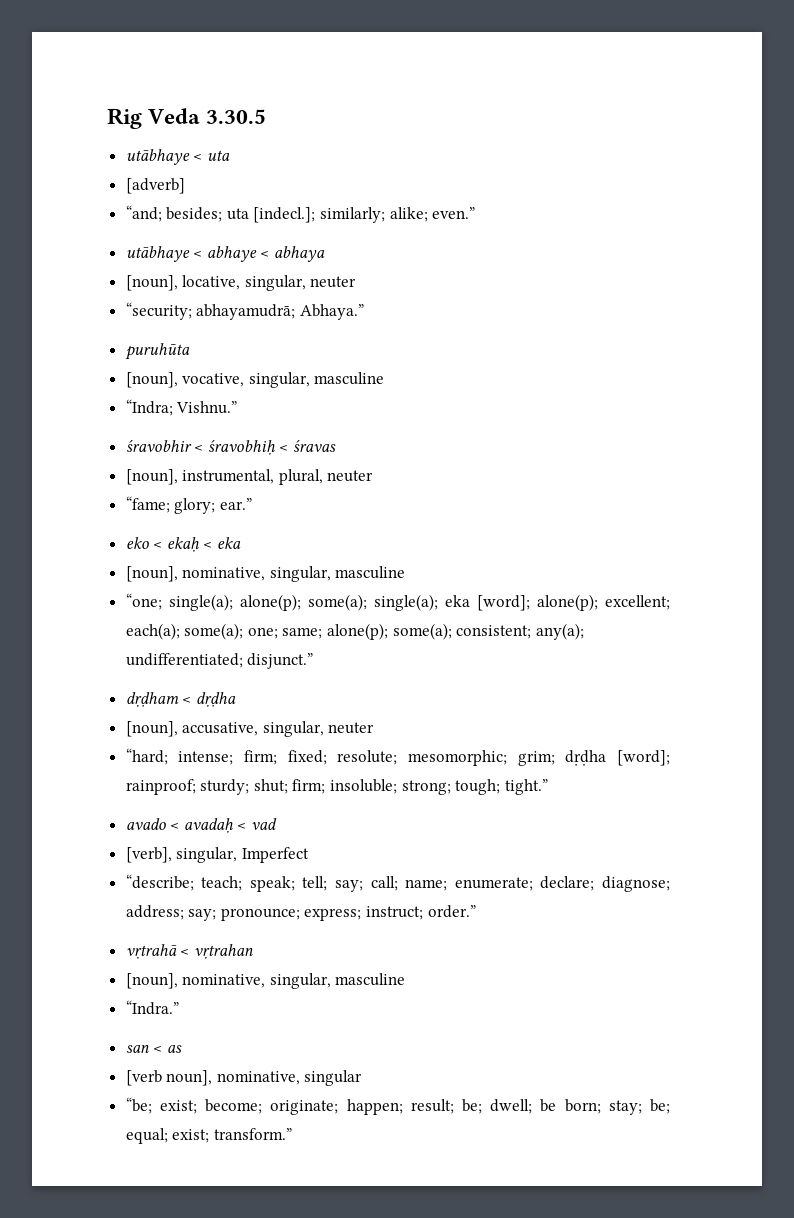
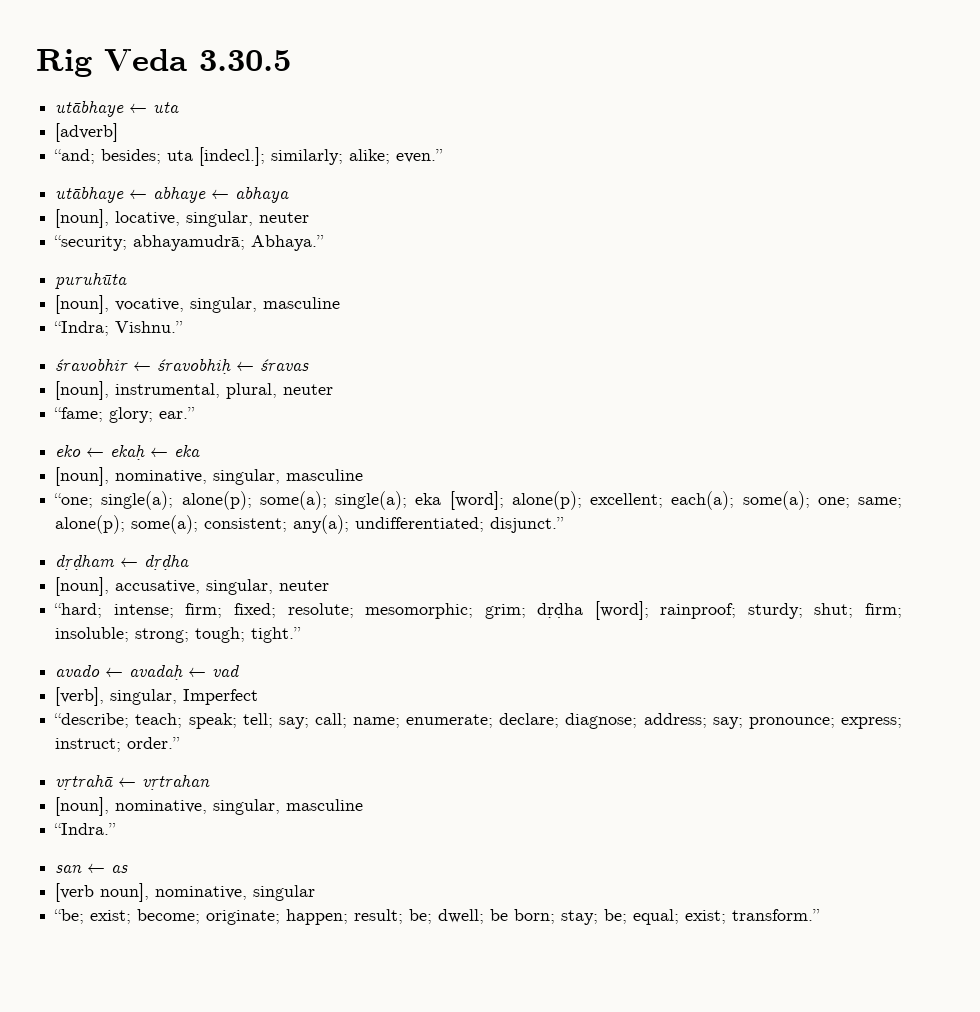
- utābhaye < uta
+ utābhaye ← uta
- utābhaye < abhaye < abhaya
+ utābhaye ← abhaye ← abhaya
- śravobhir < śravobhiḥ < śravas
+ śravobhir ← śravobhiḥ ← śravas
- eko < ekaḥ < eka
+ eko ← ekaḥ ← eka
- dṛḍham < dṛḍha
+ dṛḍham ← dṛḍha
- avado < avadaḥ < vad
+ avado ← avadaḥ ← vad
- vṛtrahā < vṛtrahan
+ vṛtrahā ← vṛtrahan
- san < as
+ san ← as

